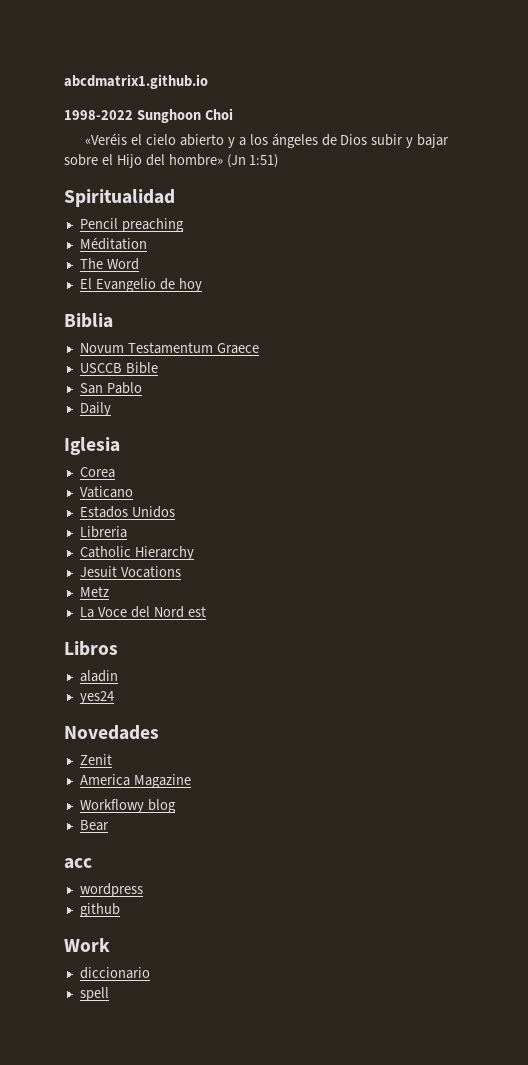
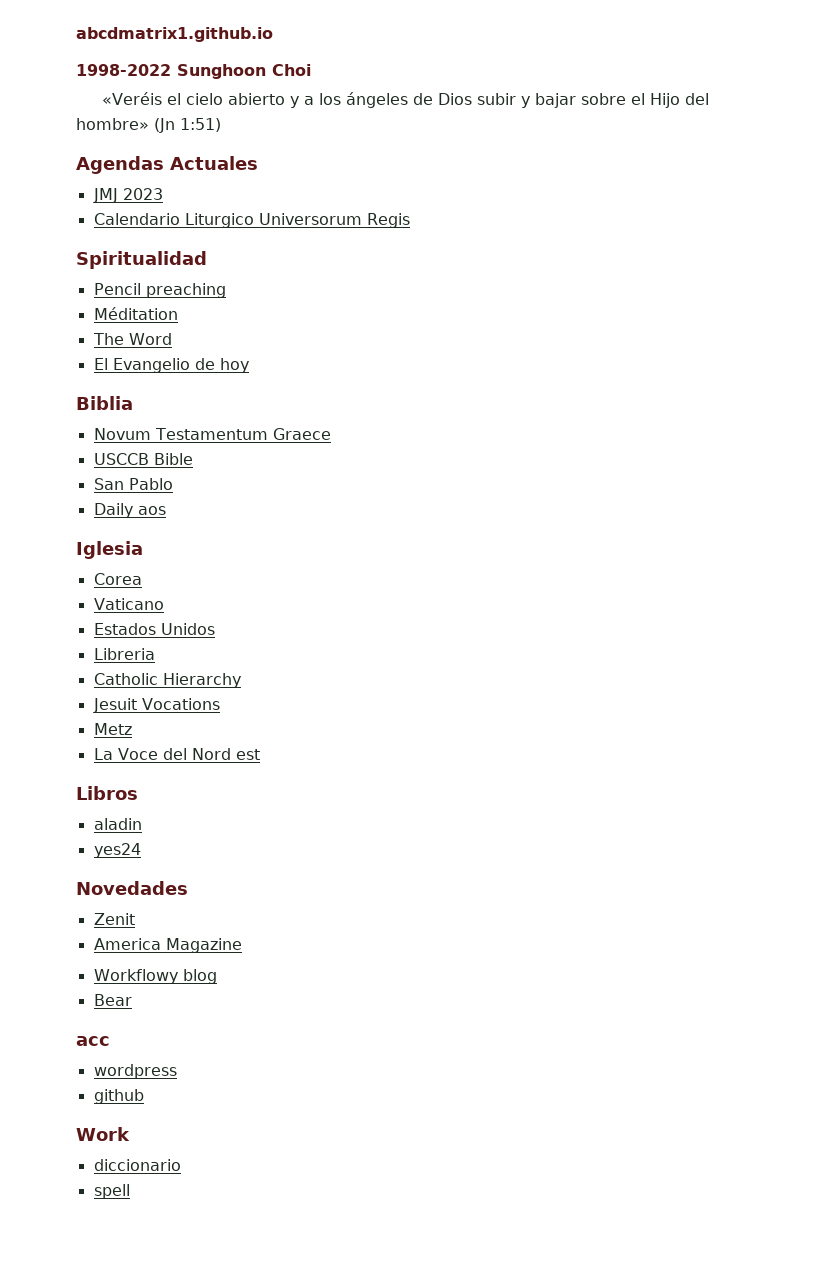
+ Agendas Actuales
+ JMJ 2023
+ Calendario Liturgico Universorum Regis
- Daily
+ Daily aos

